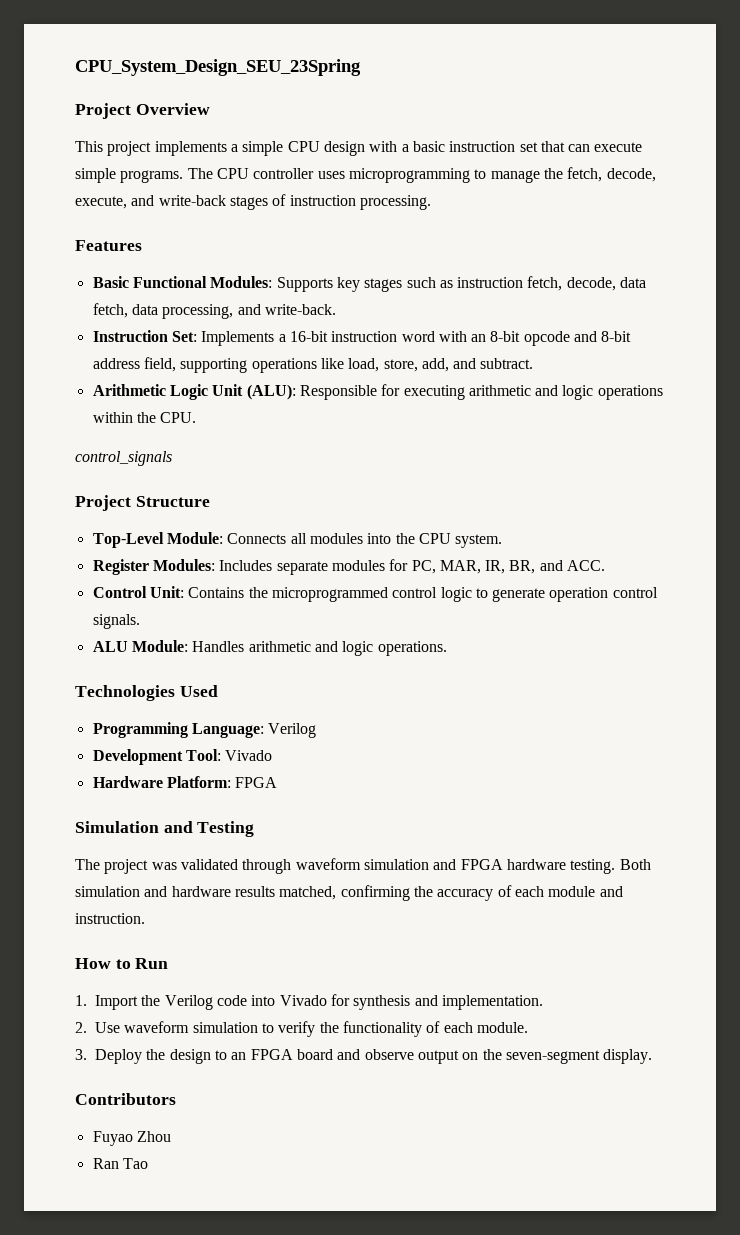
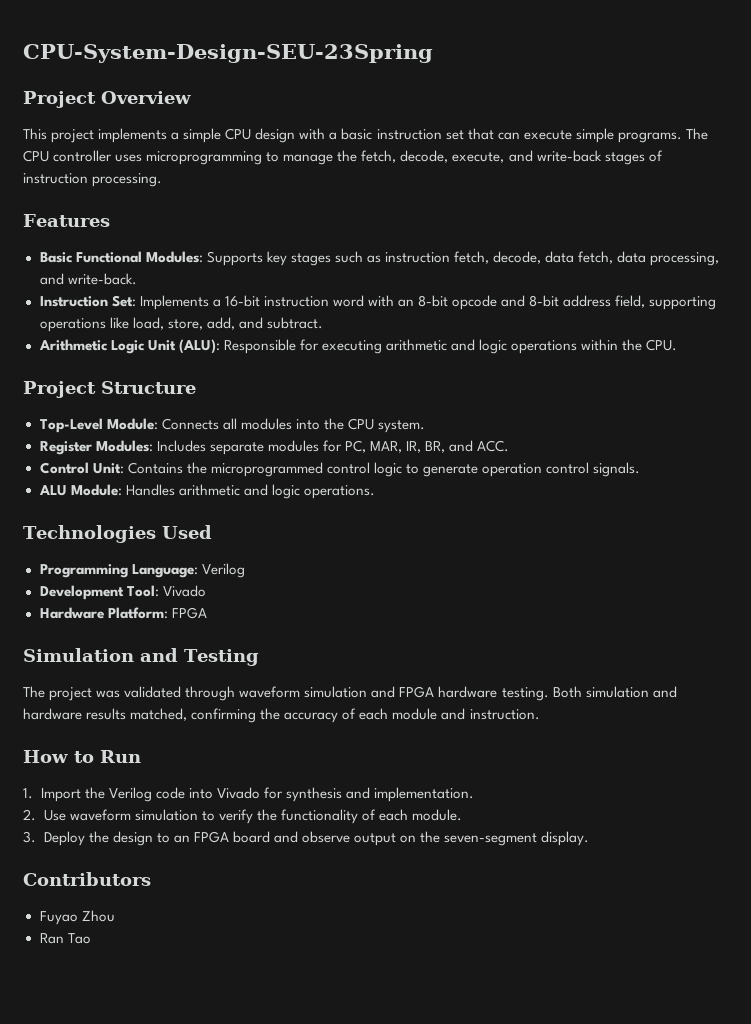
- CPU_System_Design_SEU_23Spring
+ CPU-System-Design-SEU-23Spring
- control_signals

